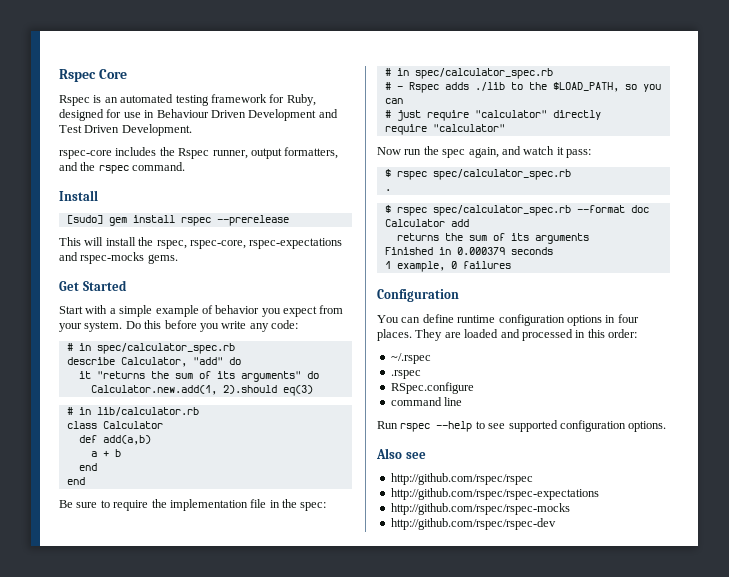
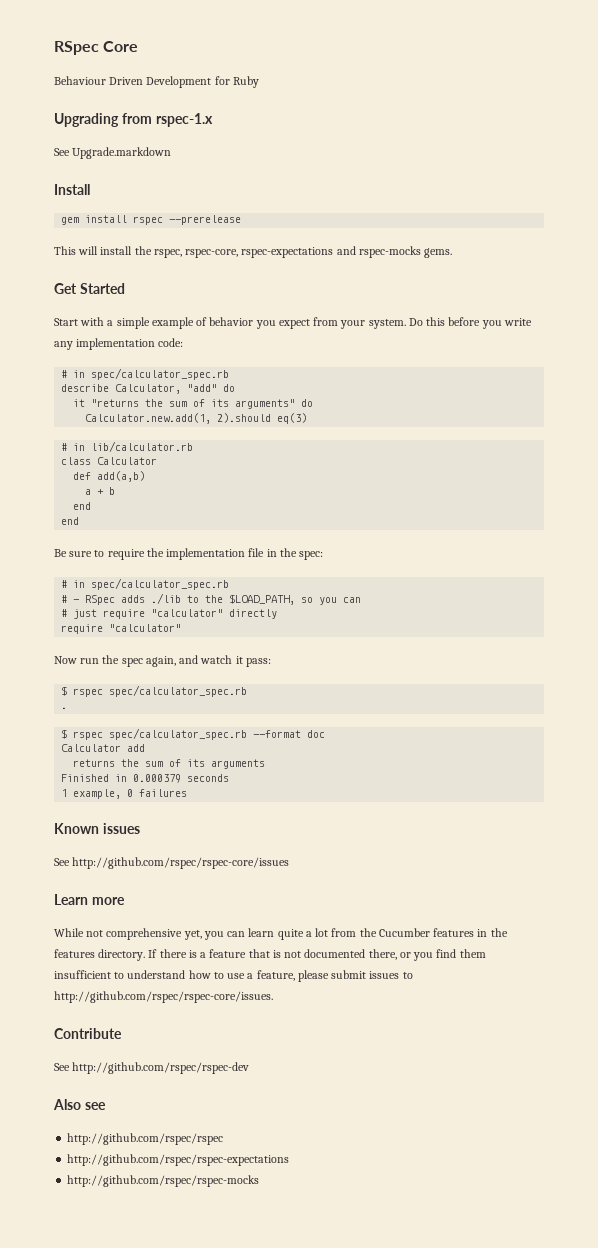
- Rspec Core
+ RSpec Core
- Rspec is an automated testing framework for Ruby, designed for use in Behaviour Driven Development and Test Driven Development.
- rspec-core includes the Rspec runner, output formatters, and the rspec command.
+ Behaviour Driven Development for Ruby
+ Upgrading from rspec-1.x
+ See Upgrade.markdown
- [sudo] gem install rspec --prerelease
+ gem install rspec --prerelease
- Do this before you write any code:
+ Do this before you write any implementation code:
- # - Rspec adds ./lib to the $LOAD_PATH, so you can
+ # - RSpec adds ./lib to the $LOAD_PATH, so you can
- Configuration
- You can define runtime configuration options in four places. They are loaded and processed in this order:
- ~/.rspec
- .rspec
- RSpec.configure
- command line
- Run rspec --help to see supported configuration options.
+ Known issues
+ See http://github.com/rspec/rspec-core/issues
+ Learn more
+ While not comprehensive yet, you can learn quite a lot from the Cucumber features in the features directory. If there is a feature that is not documented there, or you find them insufficient to understand how to use a feature, please submit issues to http://github.com/rspec/rspec-core/issues.
+ Contribute
+ See http://github.com/rspec/rspec-dev
- http://github.com/rspec/rspec-dev

